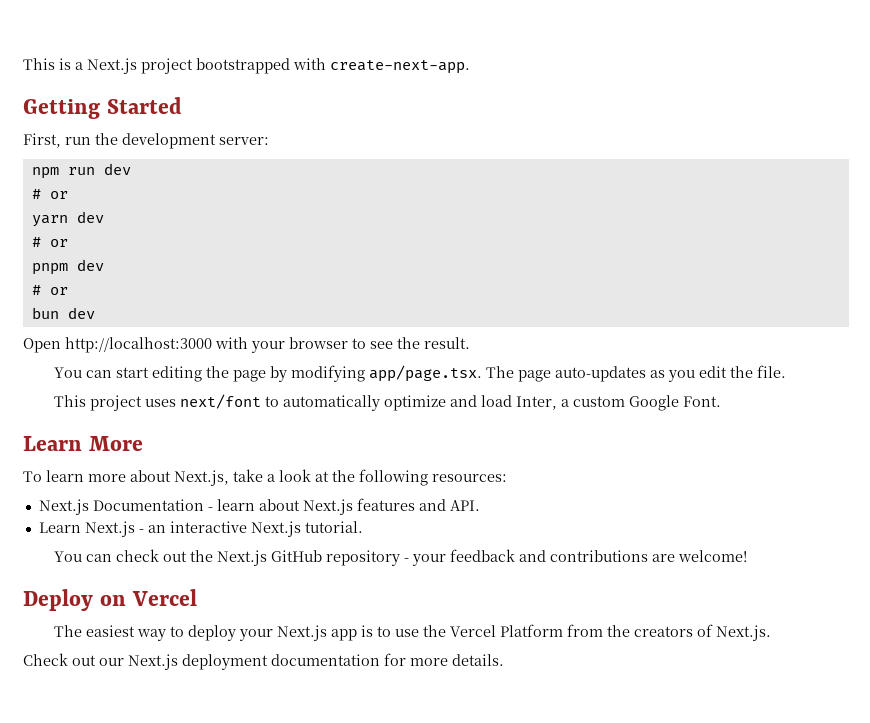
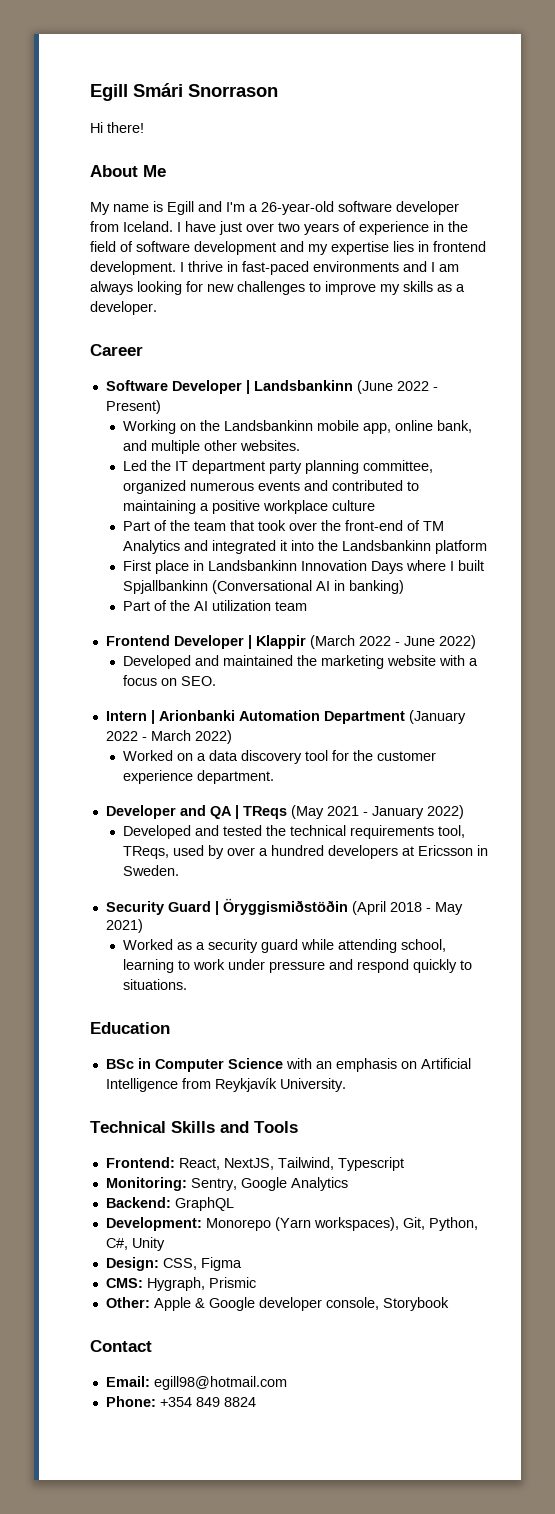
- This is a Next.js project bootstrapped with create-next-app.
- Getting Started
- First, run the development server:
- npm run dev
- # or
- yarn dev
- # or
- pnpm dev
- # or
- bun dev
- Open http://localhost:3000 with your browser to see the result.
- You can start editing the page by modifying app/page.tsx. The page auto-updates as you edit the file.
- This project uses next/font to automatically optimize and load Inter, a custom Google Font.
- Learn More
- To learn more about Next.js, take a look at the following resources:
- Next.js Documentation - learn about Next.js features and API.
- Learn Next.js - an interactive Next.js tutorial.
- You can check out the Next.js GitHub repository - your feedback and contributions are welcome!
- Deploy on Vercel
- The easiest way to deploy your Next.js app is to use the Vercel Platform from the creators of Next.js.
- Check out our Next.js deployment documentation for more details.
+ Egill Smári Snorrason
+ Hi there!
+ About Me
+ My name is Egill and I'm a 26-year-old software developer from Iceland. I have just over two years of experience in the field of software development and my expertise lies in frontend development. I thrive in fast-paced environments and I am always looking for new challenges to improve my skills as a developer.
+ Career
+ Software Developer | Landsbankinn (June 2022 - Present)
+ Working on the Landsbankinn mobile app, online bank, and multiple other websites.
+ Led the IT department party planning committee, organized numerous events and contributed to maintaining a positive workplace culture
+ Part of the team that took over the front-end of TM Analytics and integrated it into the Landsbankinn platform
+ First place in Landsbankinn Innovation Days where I built Spjallbankinn (Conversational AI in banking)
+ Part of the AI utilization team
+ Frontend Developer | Klappir (March 2022 - June 2022)
+ Developed and maintained the marketing website with a focus on SEO.
+ Intern | Arionbanki Automation Department (January 2022 - March 2022)
+ Worked on a data discovery tool for the customer experience department.
+ Developer and QA | TReqs (May 2021 - January 2022)
+ Developed and tested the technical requirements tool, TReqs, used by over a hundred developers at Ericsson in Sweden.
+ Security Guard | Öryggismiðstöðin (April 2018 - May 2021)
+ Worked as a security guard while attending school, learning to work under pressure and respond quickly to situations.
+ Education
+ BSc in Computer Science with an emphasis on Artificial Intelligence from Reykjavík University.
+ Technical Skills and Tools
+ Frontend: React, NextJS, Tailwind, Typescript
+ Monitoring: Sentry, Google Analytics
+ Backend: GraphQL
+ Development: Monorepo (Yarn workspaces), Git, Python, C#, Unity
+ Design: CSS, Figma
+ CMS: Hygraph, Prismic
+ Other: Apple & Google developer console, Storybook
+ Contact
+ Email: egill98@hotmail.com
+ Phone: +354 849 8824

